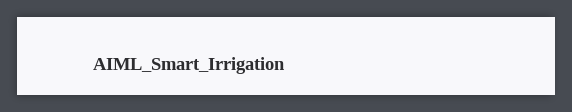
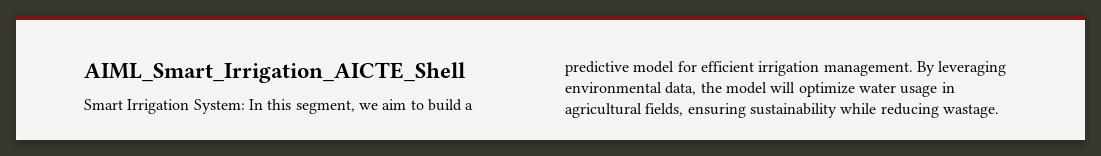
- AIML_Smart_Irrigation
+ AIML_Smart_Irrigation_AICTE_Shell
+ Smart Irrigation System: In this segment, we aim to build a predictive model for efficient irrigation management. By leveraging environmental data, the model will optimize water usage in agricultural fields, ensuring sustainability while reducing wastage.

